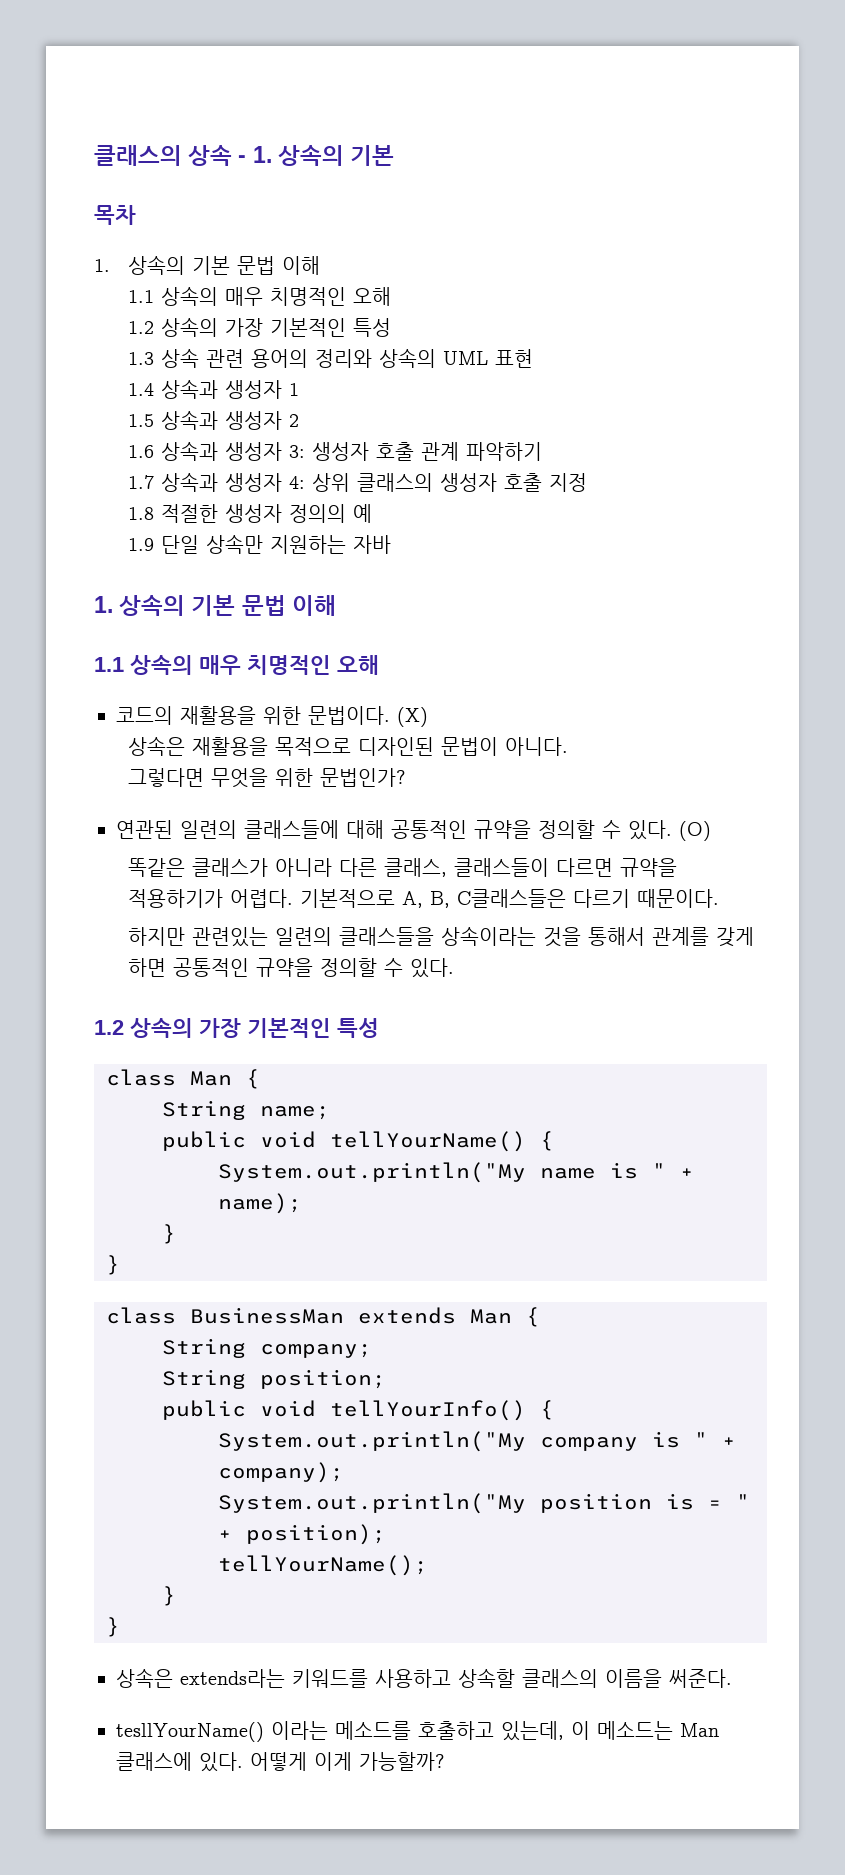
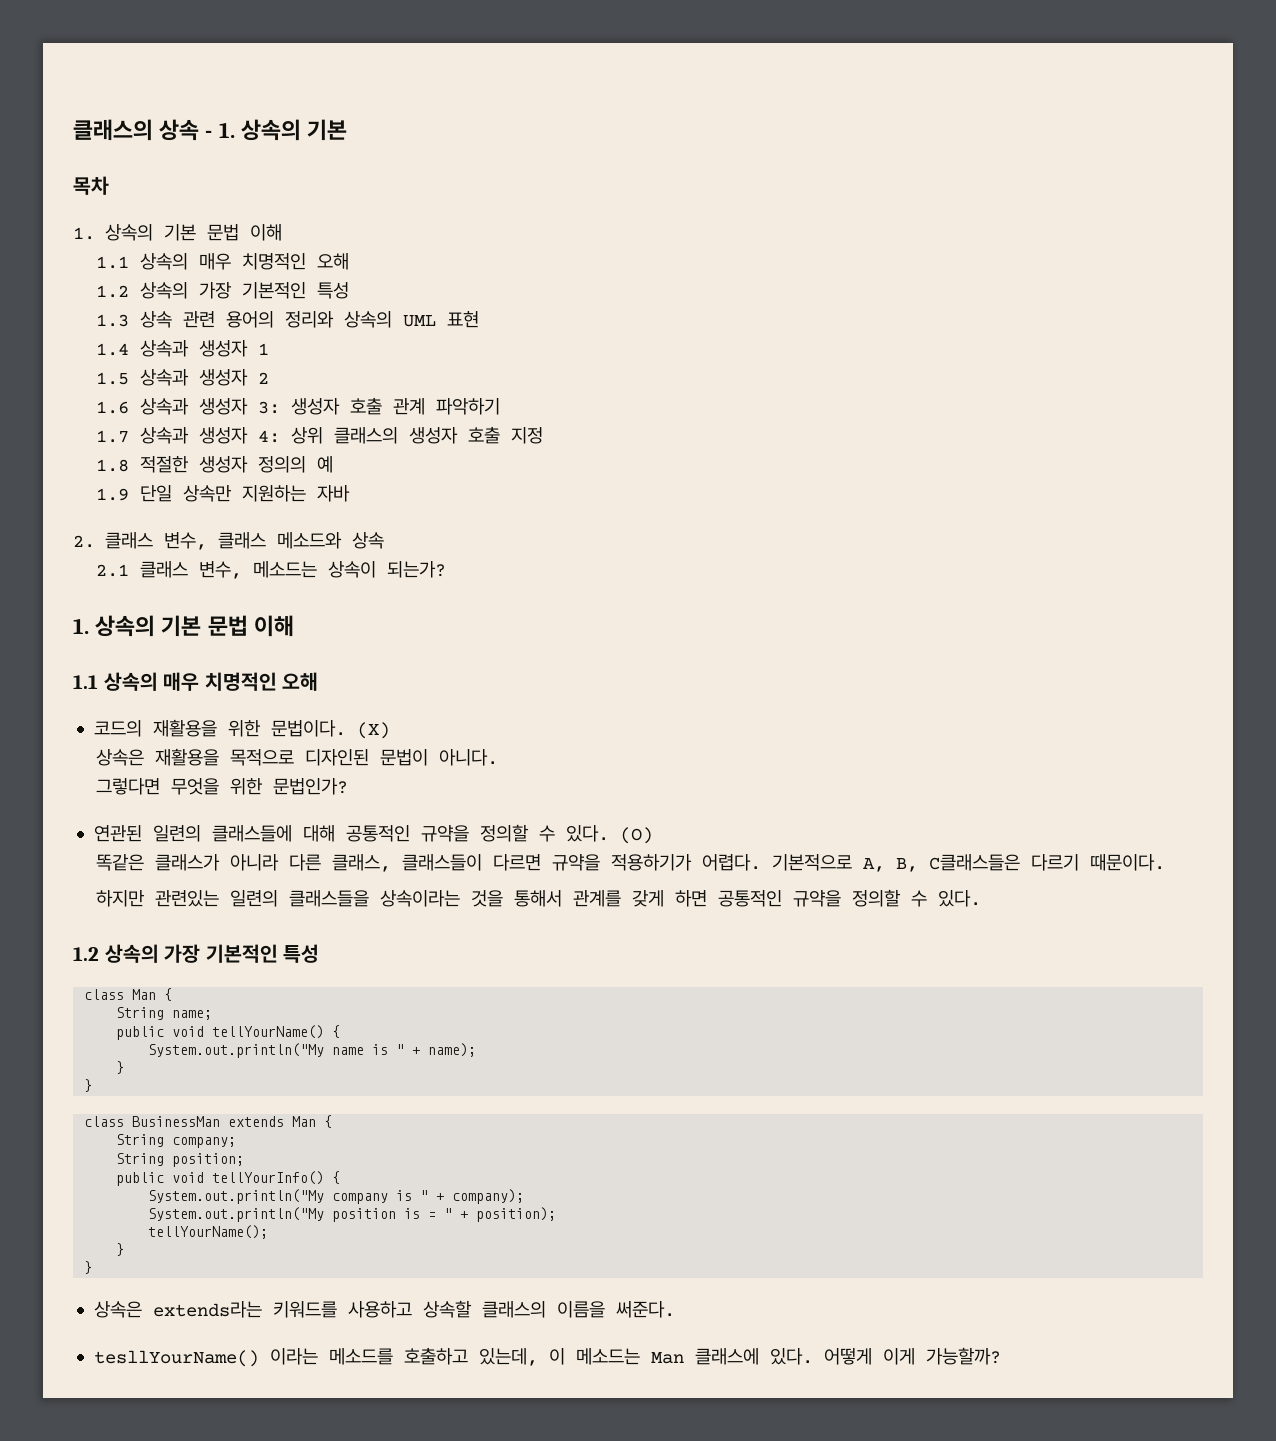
+ 2. 클래스 변수, 클래스 메소드와 상속
+ 2.1 클래스 변수, 메소드는 상속이 되는가?

